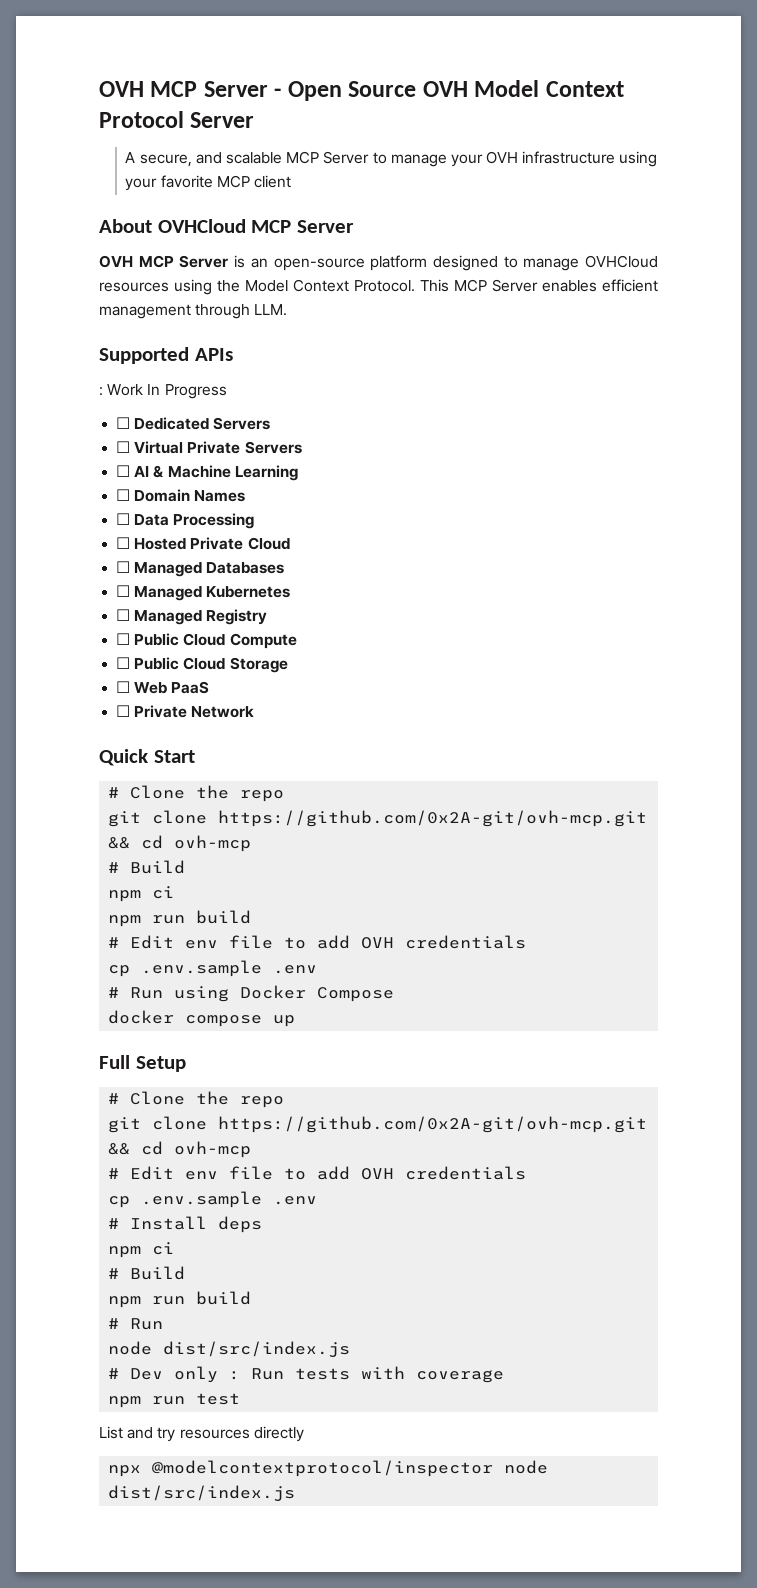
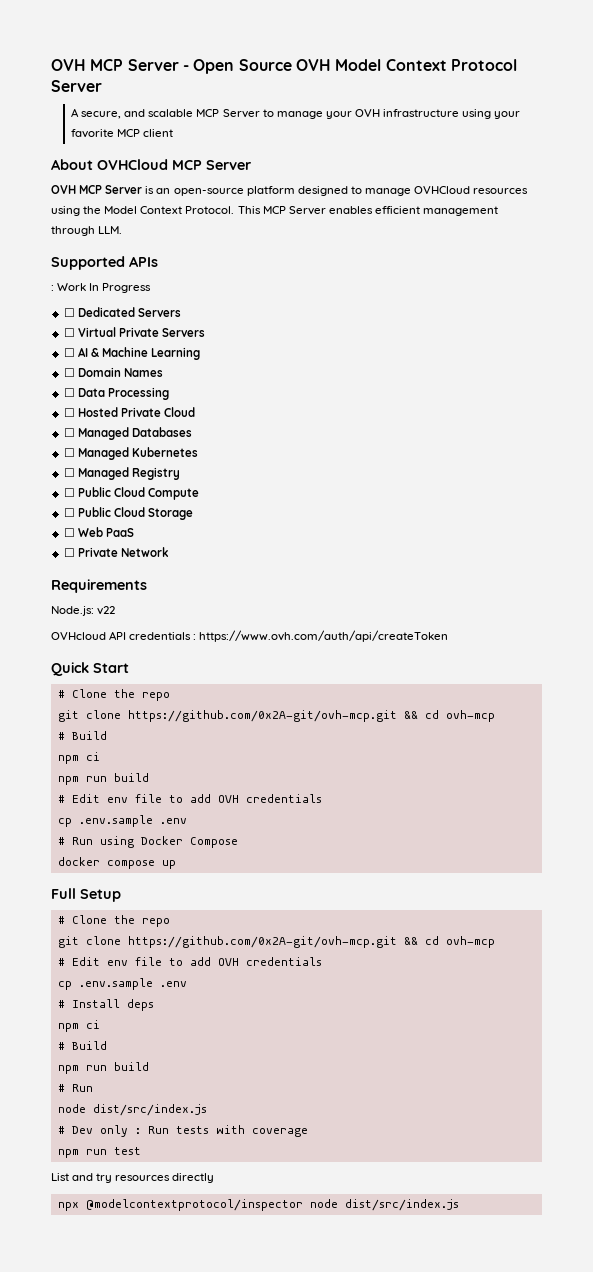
+ Requirements
+ Node.js: v22
+ OVHcloud API credentials : https://www.ovh.com/auth/api/createToken

